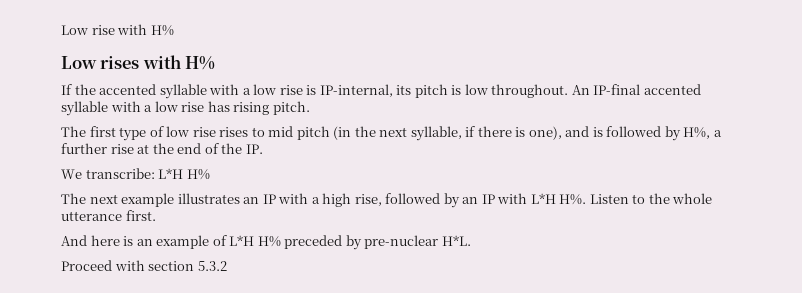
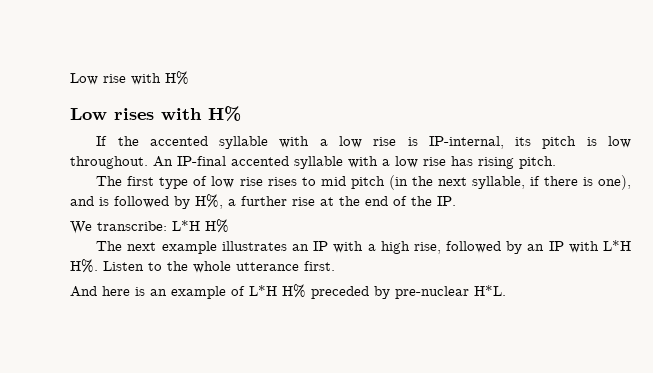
- Proceed with section 5.3.2

